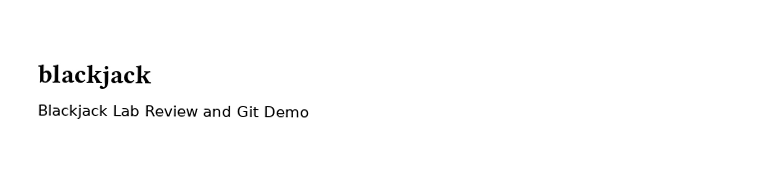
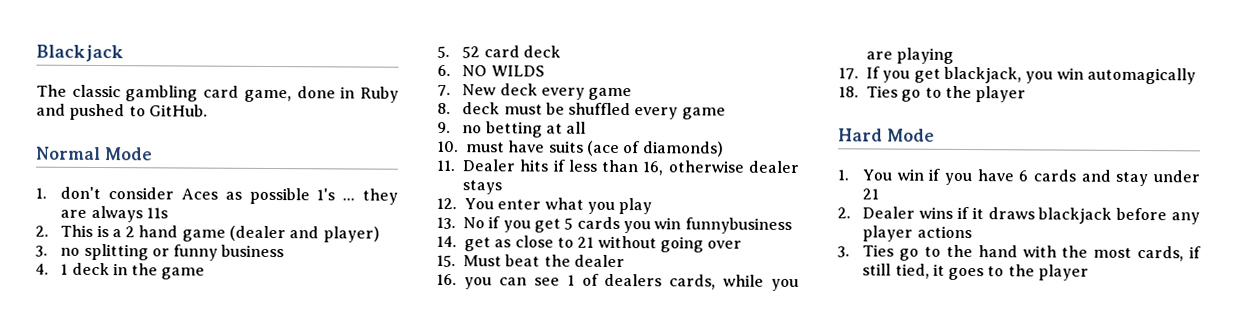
- blackjack
- Blackjack Lab Review and Git Demo
+ Blackjack
+ The classic gambling card game, done in Ruby and pushed to GitHub.
+ Normal Mode
+ 1. don't consider Aces as possible 1's ... they are always 11s
+ 2. This is a 2 hand game (dealer and player)
+ 3. no splitting or funny business
+ 4. 1 deck in the game
+ 5. 52 card deck
+ 6. NO WILDS
+ 7. New deck every game
+ 8. deck must be shuffled every game
+ 9. no betting at all
+ 10. must have suits (ace of diamonds)
+ 11. Dealer hits if less than 16, otherwise dealer stays
+ 12. You enter what you play
+ 13. No if you get 5 cards you win funnybusiness
+ 14. get as close to 21 without going over
+ 15. Must beat the dealer
+ 16. you can see 1 of dealers cards, while you are playing
+ 17. If you get blackjack, you win automagically
+ 18. Ties go to the player
+ Hard Mode
+ 1. You win if you have 6 cards and stay under 21
+ 2. Dealer wins if it draws blackjack before any player actions
+ 3. Ties go to the hand with the most cards, if still tied, it goes to the player

